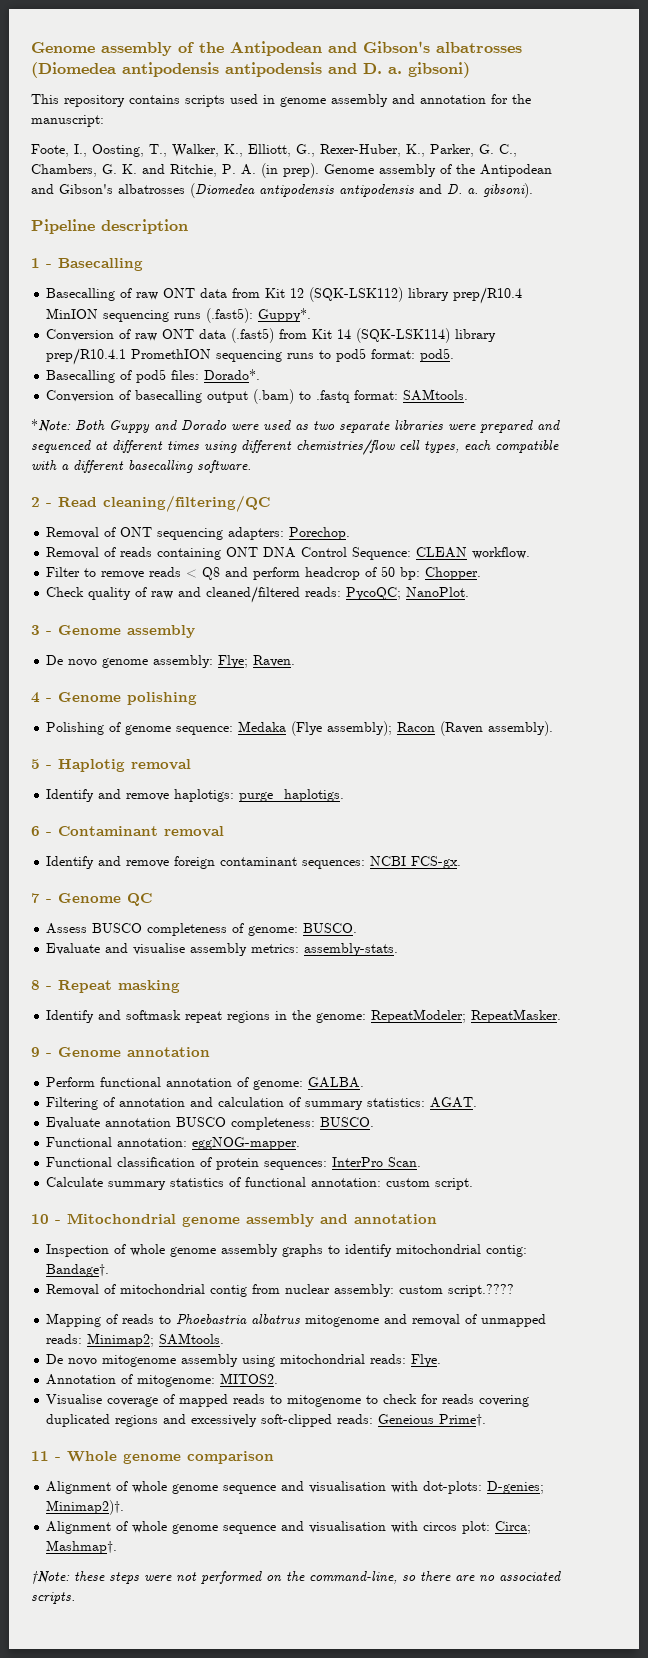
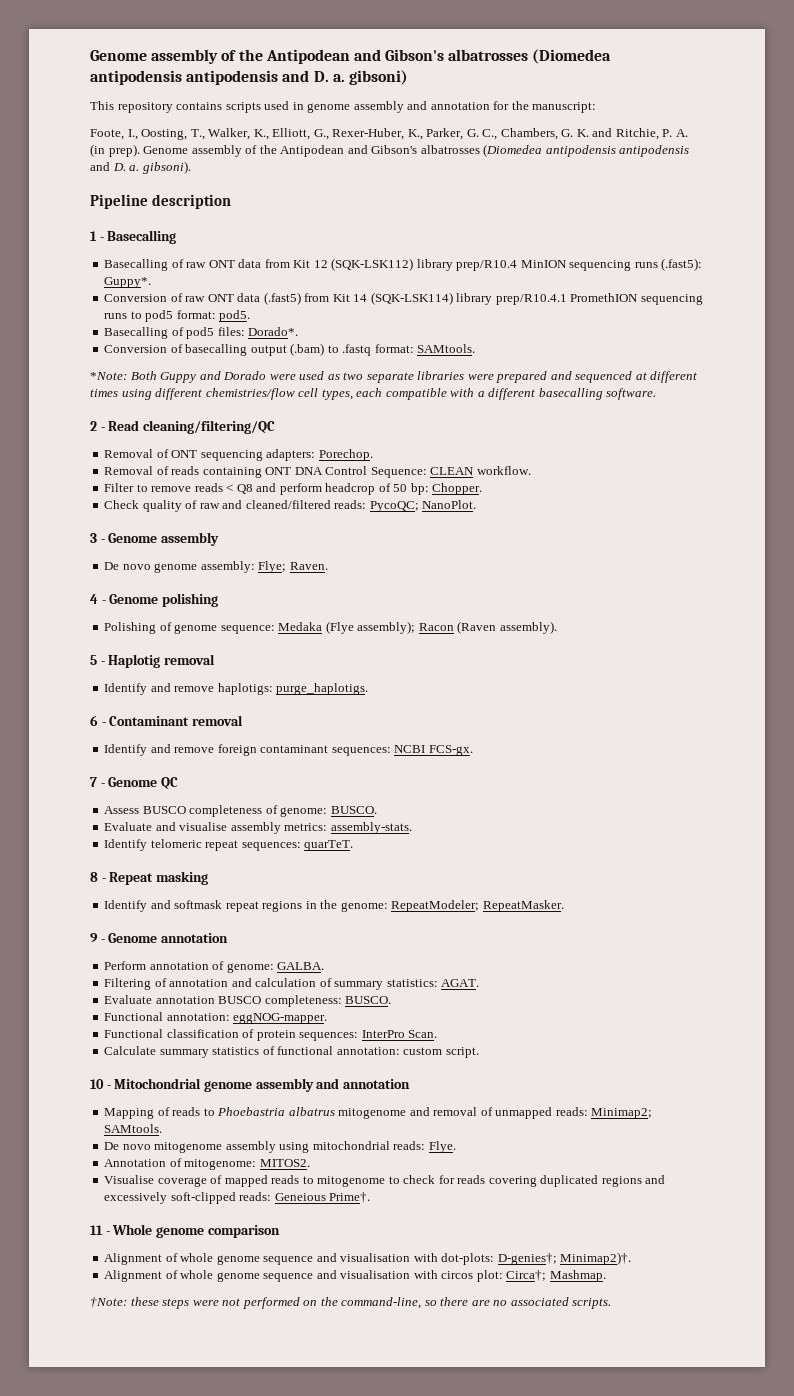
+ Identify telomeric repeat sequences: quarTeT.
- Perform functional annotation of genome: GALBA.
+ Perform annotation of genome: GALBA.
- Inspection of whole genome assembly graphs to identify mitochondrial contig: Bandage†.
- Removal of mitochondrial contig from nuclear assembly: custom script.????
- Alignment of whole genome sequence and visualisation with dot-plots: D-genies; Minimap2)†.
+ Alignment of whole genome sequence and visualisation with dot-plots: D-genies†; Minimap2)†.
- Alignment of whole genome sequence and visualisation with circos plot: Circa; Mashmap†.
+ Alignment of whole genome sequence and visualisation with circos plot: Circa†; Mashmap.

